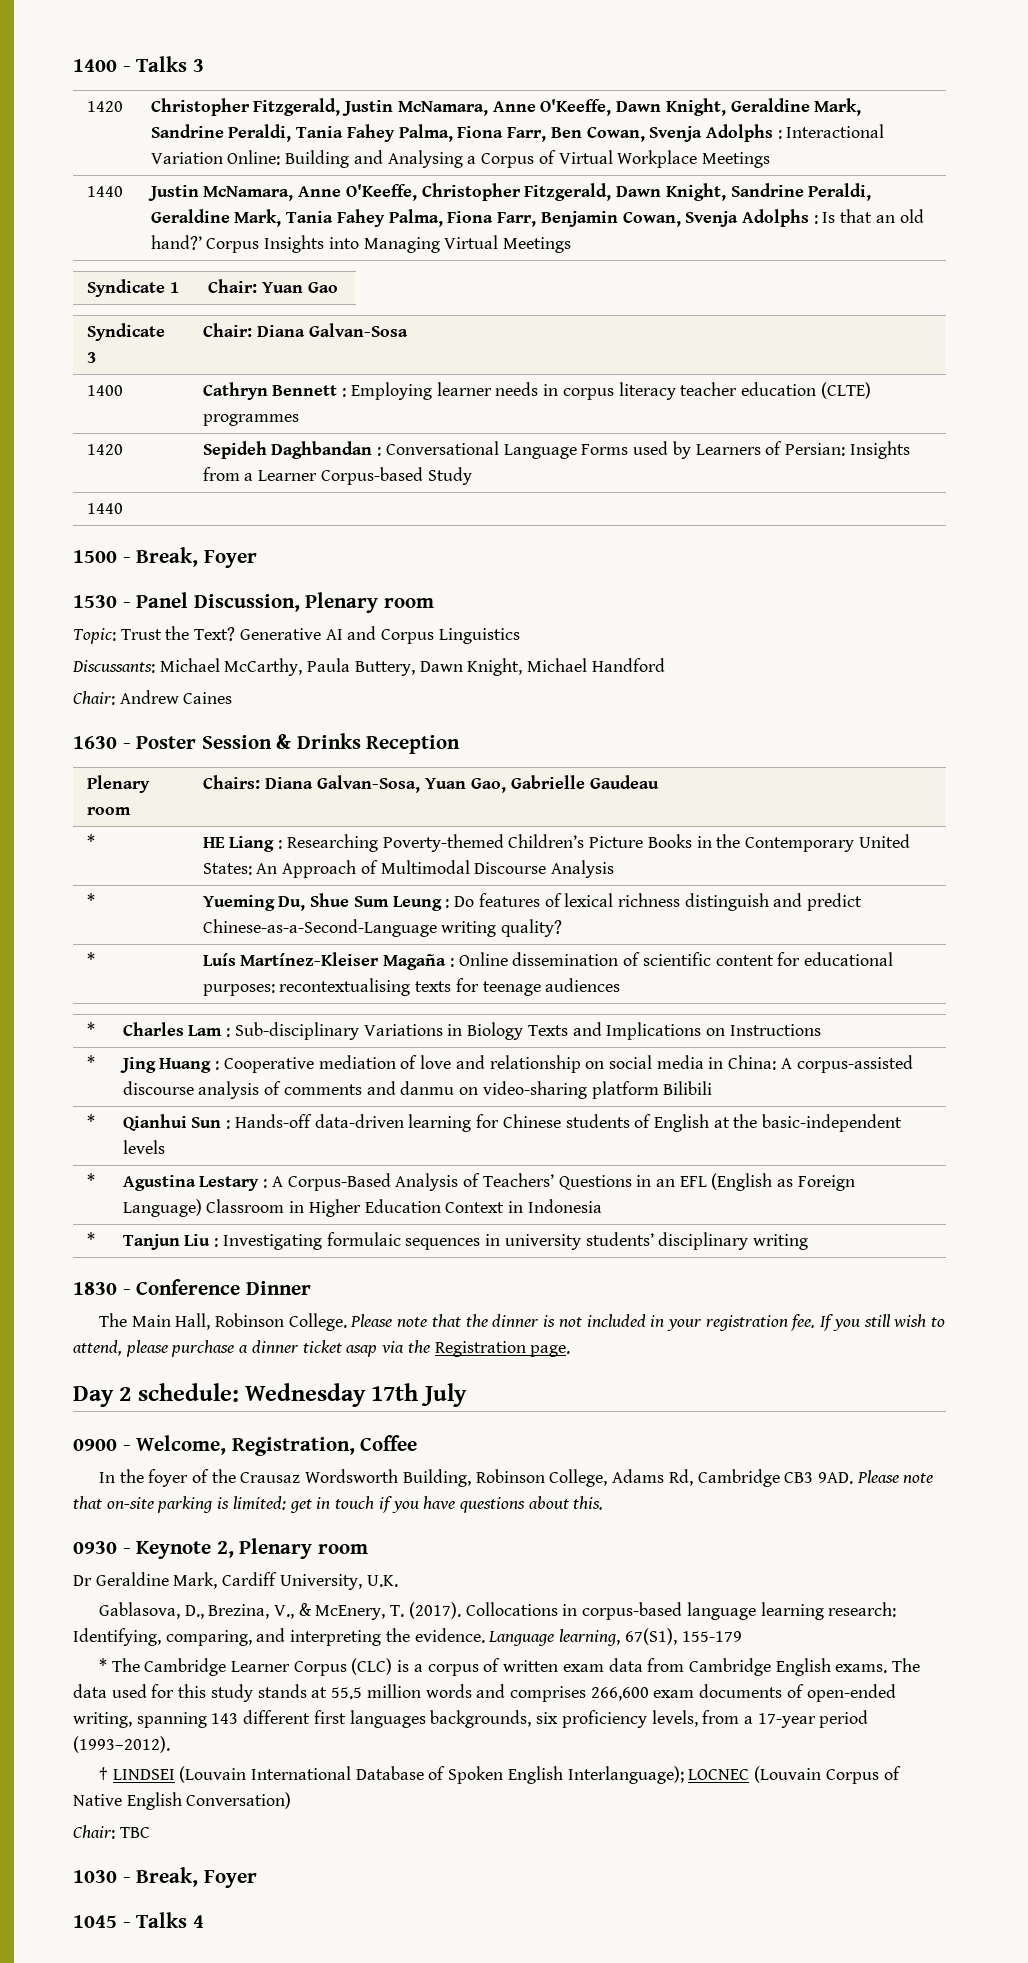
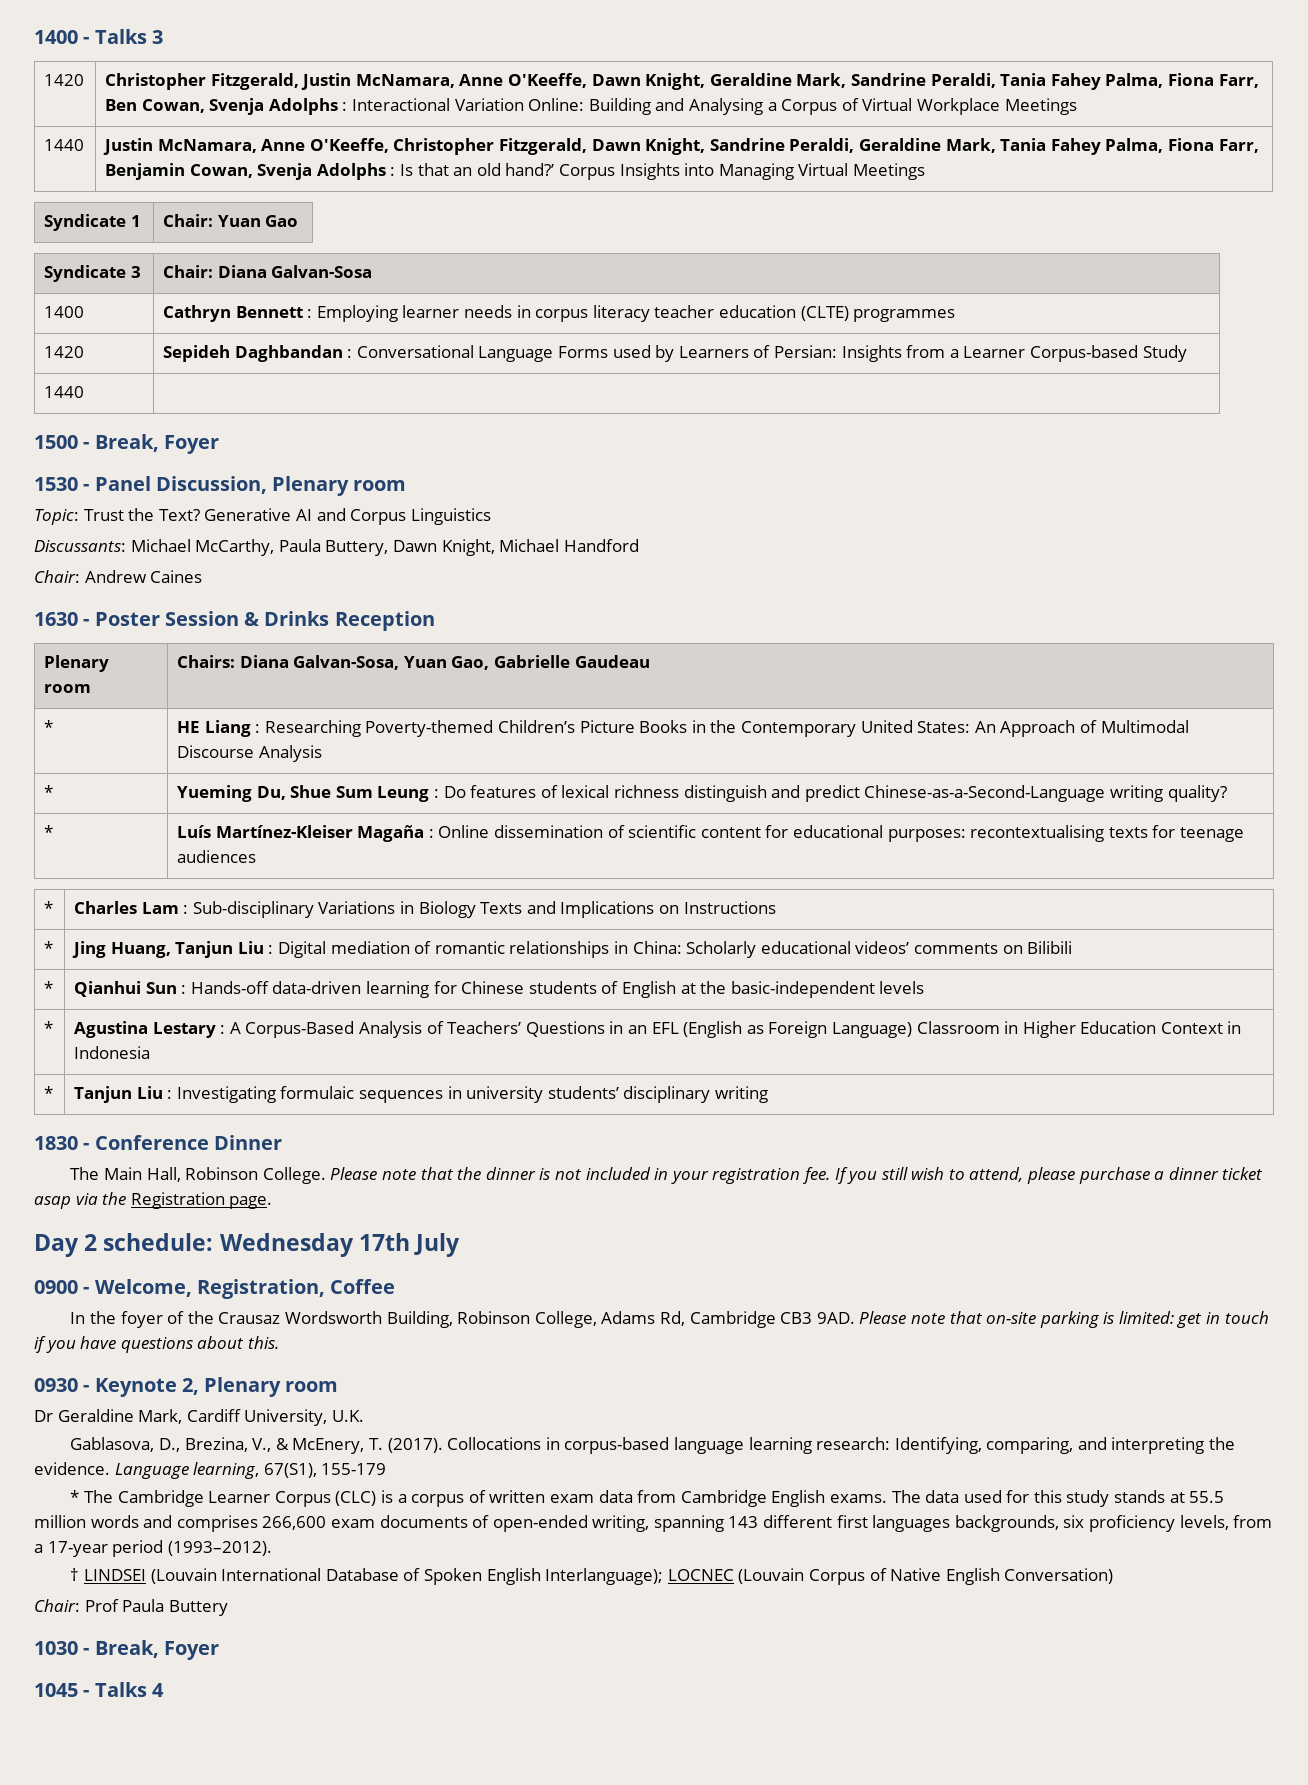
- * | Jing Huang : Cooperative mediation of love and relationship on social media in China: A corpus-assisted discourse analysis of comments and danmu on video-sharing platform Bilibili
+ * | Jing Huang, Tanjun Liu : Digital mediation of romantic relationships in China: Scholarly educational videos’ comments on Bilibili
- Chair: TBC
+ Chair: Prof Paula Buttery

